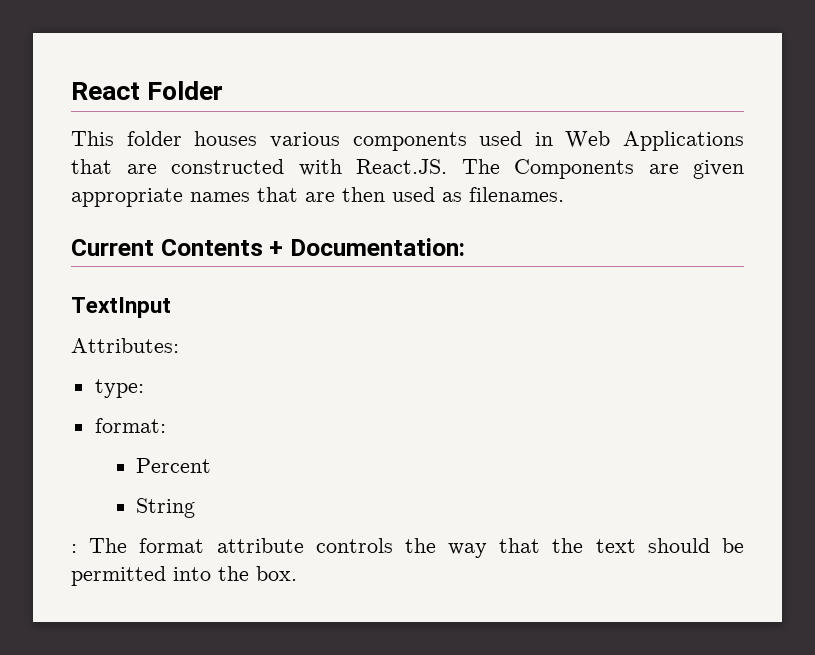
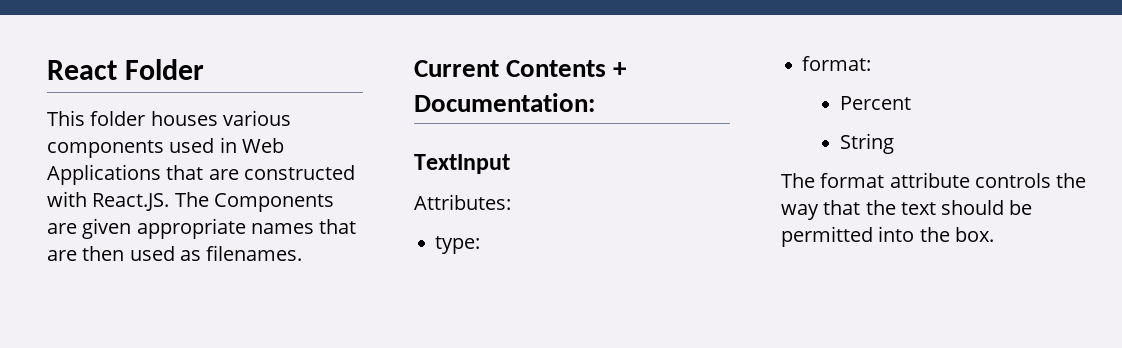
- : The format attribute controls the way that the text should be permitted into the box.
+ The format attribute controls the way that the text should be permitted into the box.

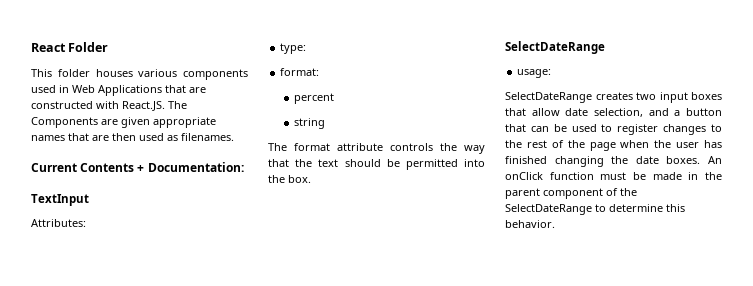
- Percent
- String
+ percent
+ string
  The format attribute controls the way that the text should be permitted into the box.
+ SelectDateRange
+ usage:
+ SelectDateRange creates two input boxes that allow date selection, and a button that can be used to register changes to the rest of the page when the user has finished changing the date boxes. An onClick function must be made in the parent component of the SelectDateRange to determine this behavior.

